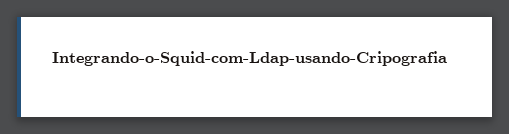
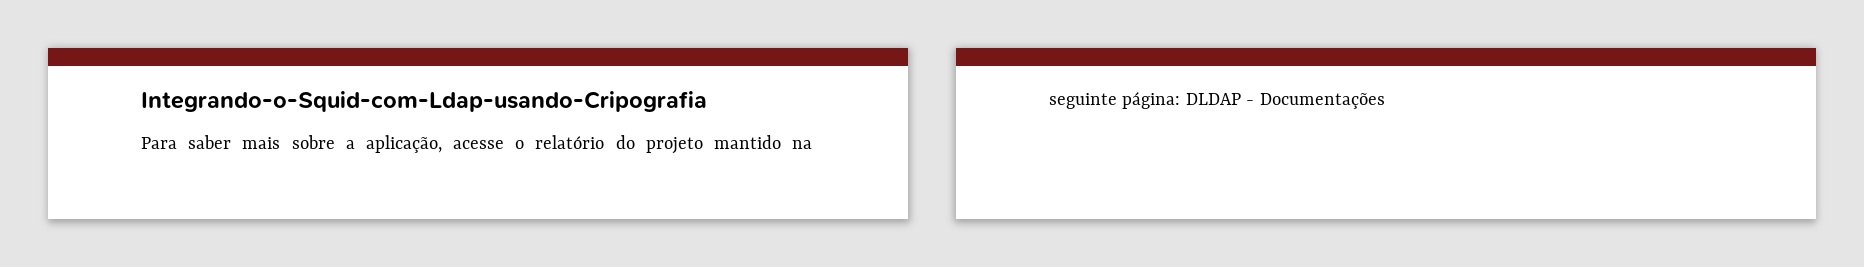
+ Para saber mais sobre a aplicação, acesse o relatório do projeto mantido na seguinte página: DLDAP - Documentações

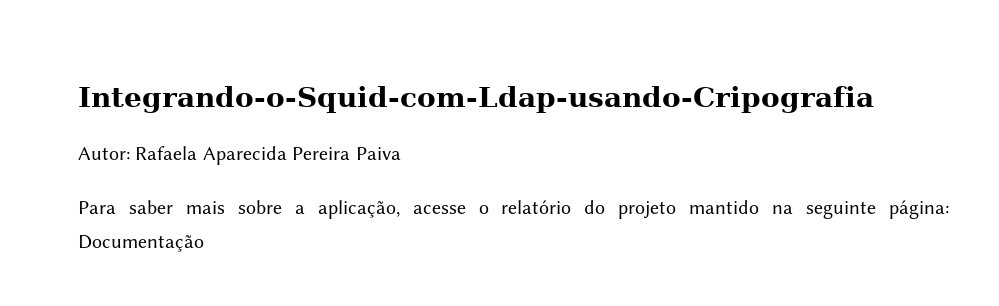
+ Autor: Rafaela Aparecida Pereira Paiva
- Para saber mais sobre a aplicação, acesse o relatório do projeto mantido na seguinte página: DLDAP - Documentações
+ Para saber mais sobre a aplicação, acesse o relatório do projeto mantido na seguinte página: Documentação

